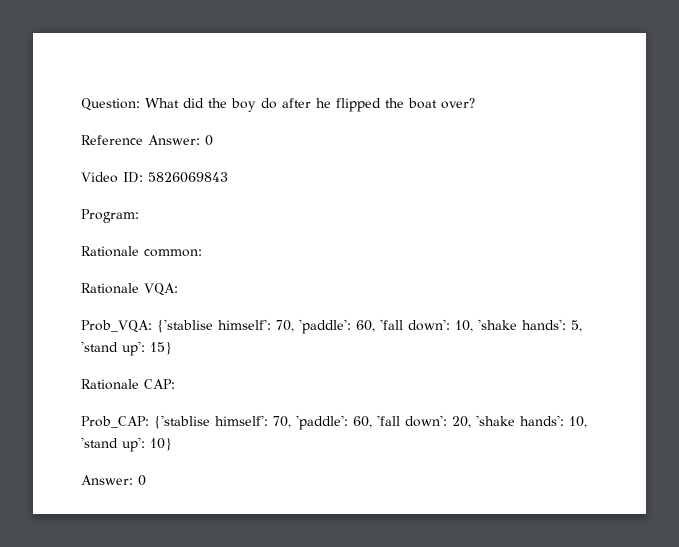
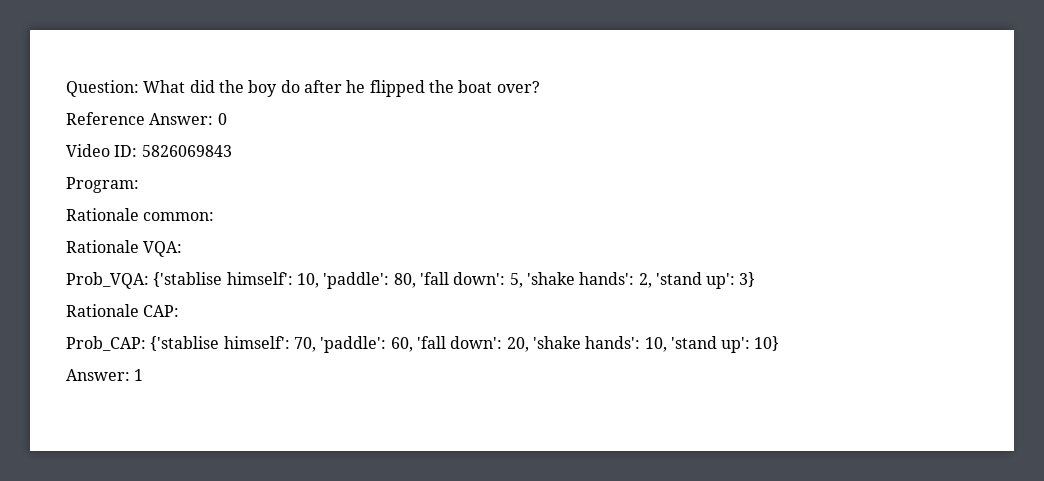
- Prob_VQA: {'stablise himself': 70, 'paddle': 60, 'fall down': 10, 'shake hands': 5, 'stand up': 15}
+ Prob_VQA: {'stablise himself': 10, 'paddle': 80, 'fall down': 5, 'shake hands': 2, 'stand up': 3}
  Prob_CAP: {'stablise himself': 70, 'paddle': 60, 'fall down': 20, 'shake hands': 10, 'stand up': 10}
- Answer: 0
+ Answer: 1

